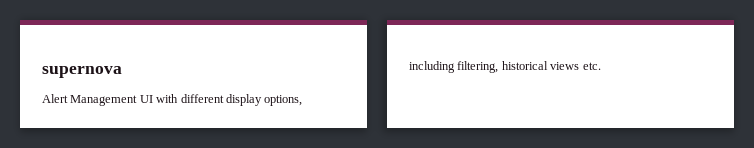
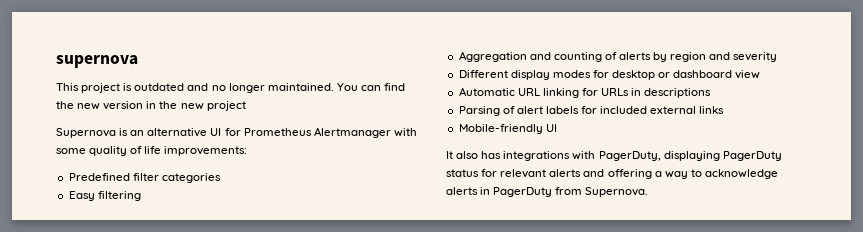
- Alert Management UI with different display options, including filtering, historical views etc.
+ This project is outdated and no longer maintained. You can find the new version in the new project
+ Supernova is an alternative UI for Prometheus Alertmanager with some quality of life improvements:
+ Predefined filter categories
+ Easy filtering
+ Aggregation and counting of alerts by region and severity
+ Different display modes for desktop or dashboard view
+ Automatic URL linking for URLs in descriptions
+ Parsing of alert labels for included external links
+ Mobile-friendly UI
+ It also has integrations with PagerDuty, displaying PagerDuty status for relevant alerts and offering a way to acknowledge alerts in PagerDuty from Supernova.

